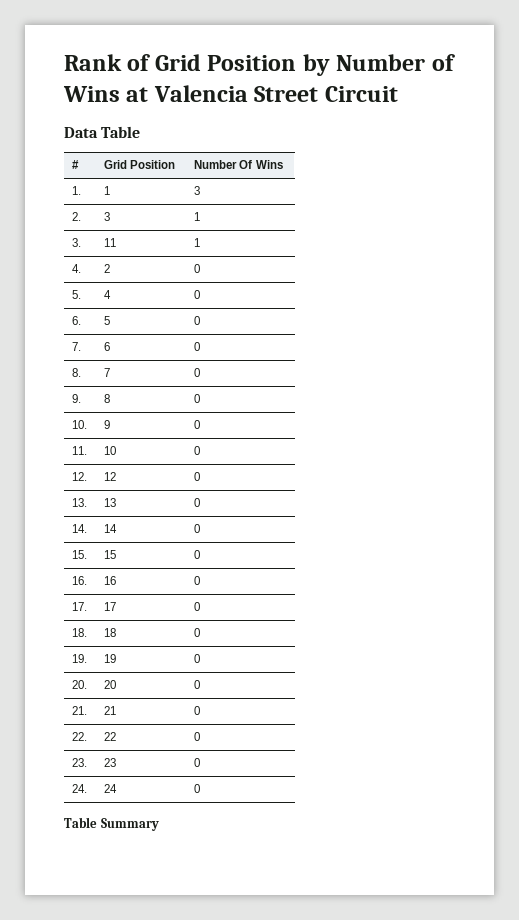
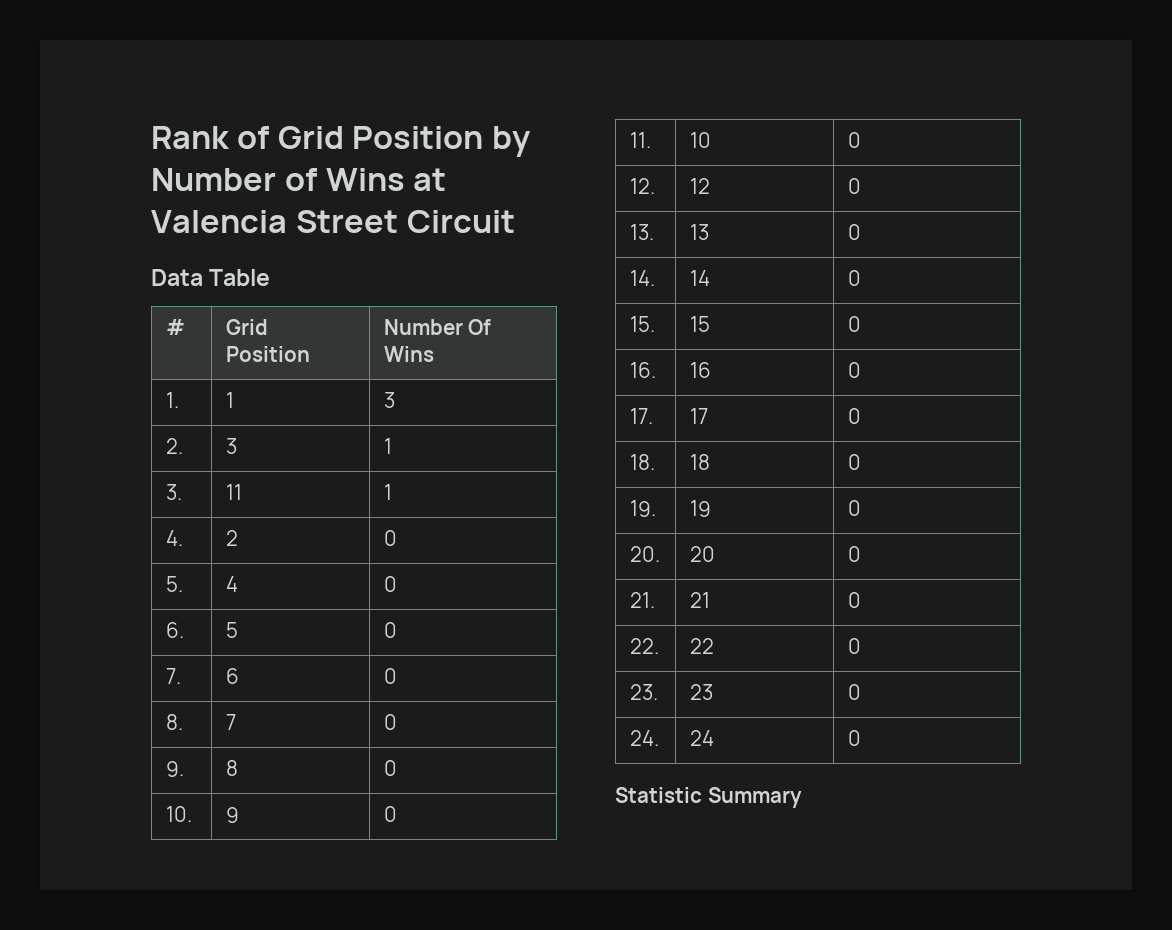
- Table Summary
+ Statistic Summary

